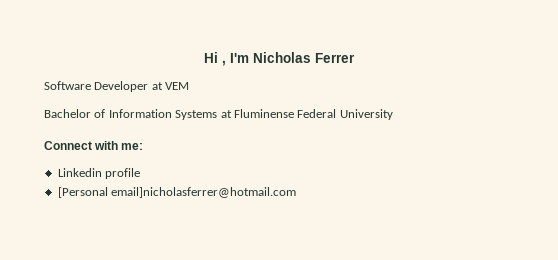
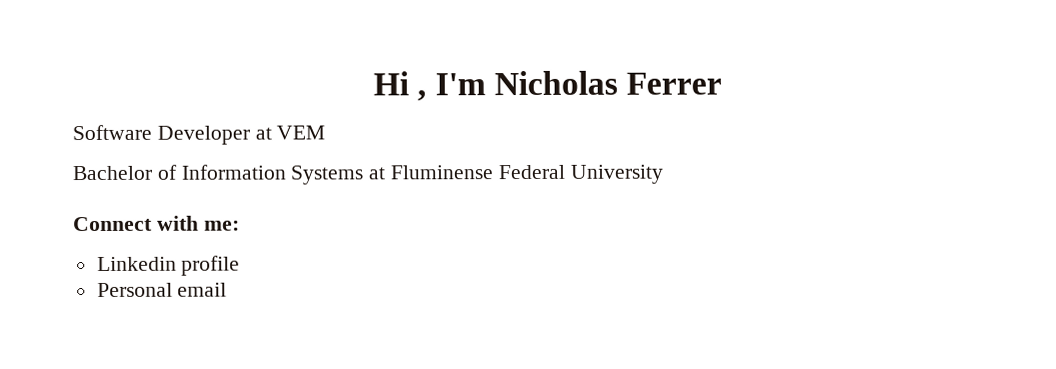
- [Personal email]nicholasferrer@hotmail.com
+ Personal email

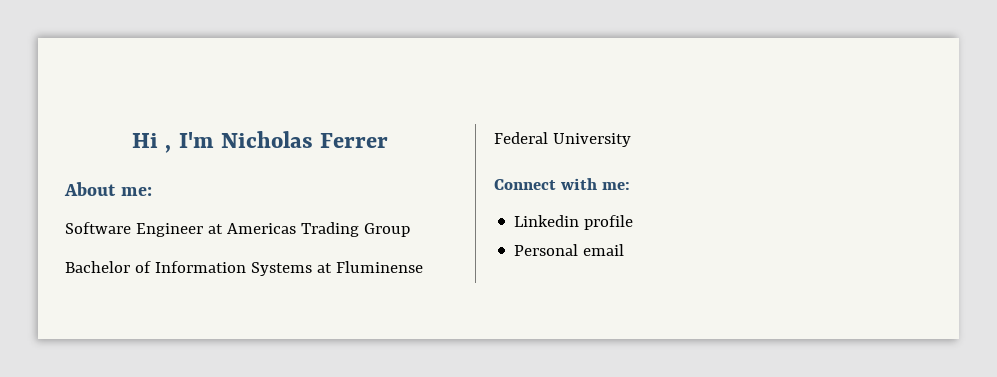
+ About me:
- Software Developer at VEM
+ Software Engineer at Americas Trading Group

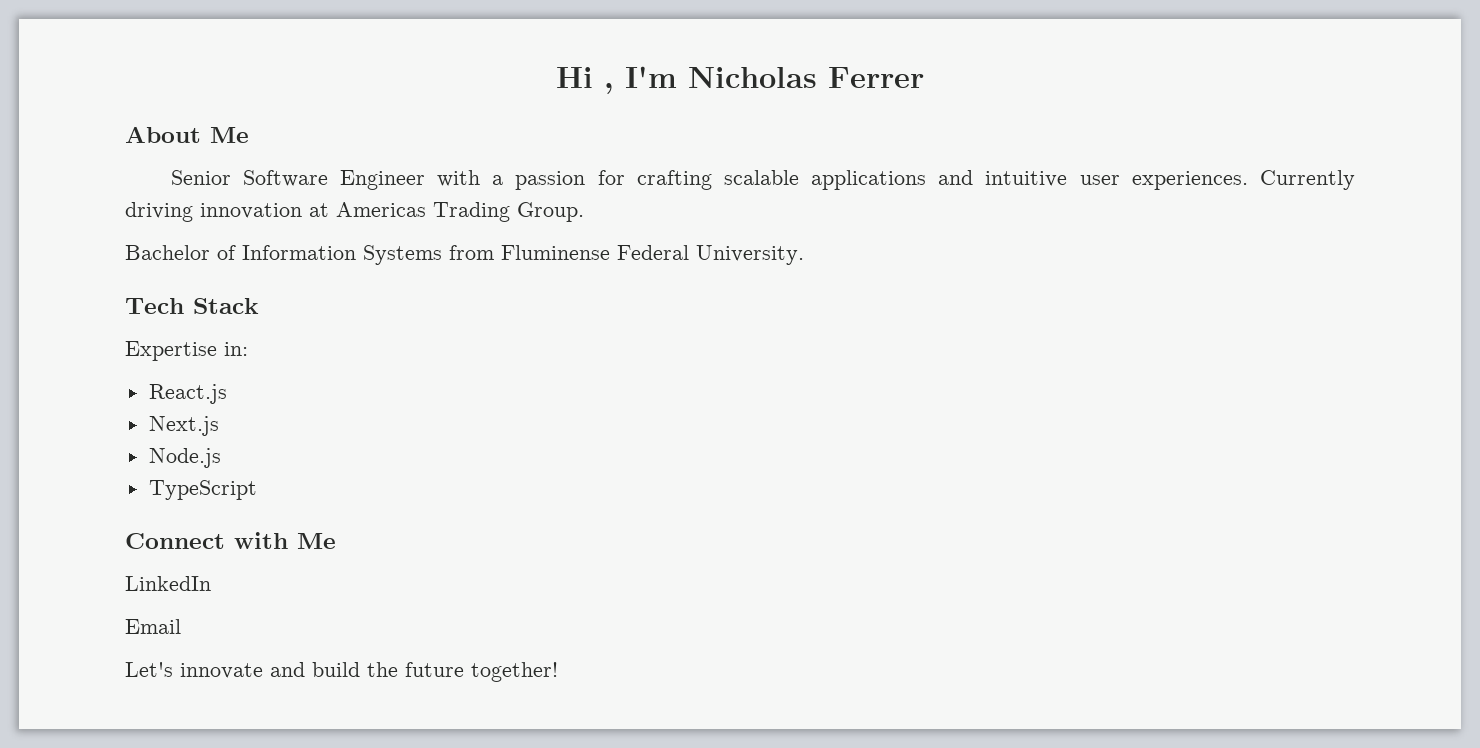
- About me:
- Software Engineer at Americas Trading Group
+ About Me
+ Senior Software Engineer with a passion for crafting scalable applications and intuitive user experiences. Currently driving innovation at Americas Trading Group.
- Bachelor of Information Systems at Fluminense Federal University
- Connect with me:
- Linkedin profile
- Personal email
+ Bachelor of Information Systems from Fluminense Federal University.
+ Tech Stack
+ Expertise in:
+ React.js
+ Next.js
+ Node.js
+ TypeScript
+ Connect with Me
+ LinkedIn
+ Email
+ Let's innovate and build the future together!

